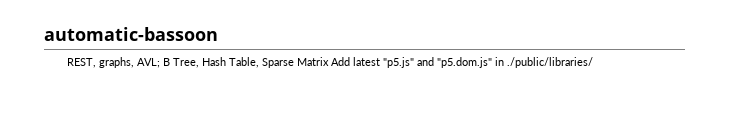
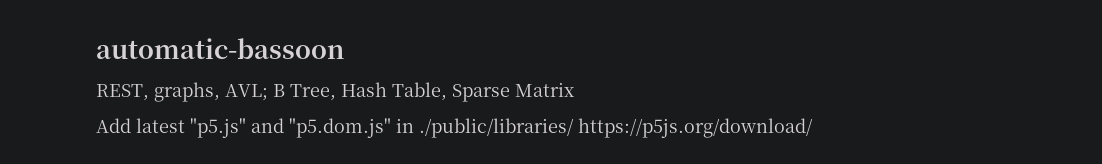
- REST, graphs, AVL; B Tree, Hash Table, Sparse Matrix Add latest "p5.js" and "p5.dom.js" in ./public/libraries/
+ REST, graphs, AVL; B Tree, Hash Table, Sparse Matrix
+ Add latest "p5.js" and "p5.dom.js" in ./public/libraries/ https://p5js.org/download/

